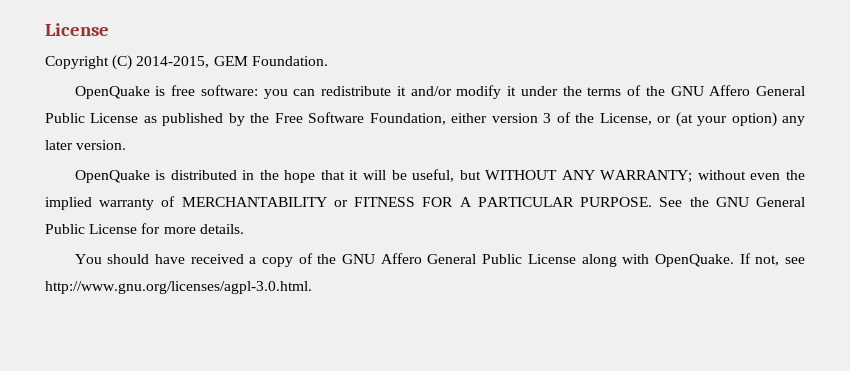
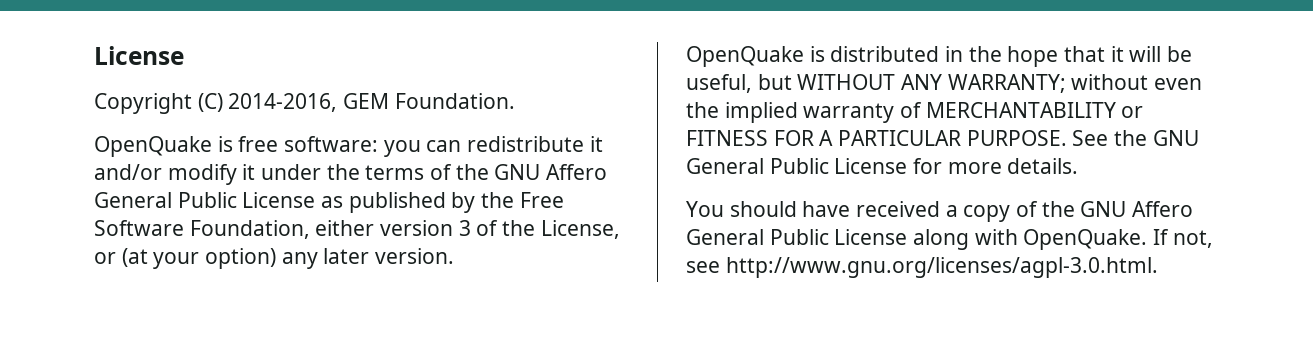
- Copyright (C) 2014-2015, GEM Foundation.
+ Copyright (C) 2014-2016, GEM Foundation.

